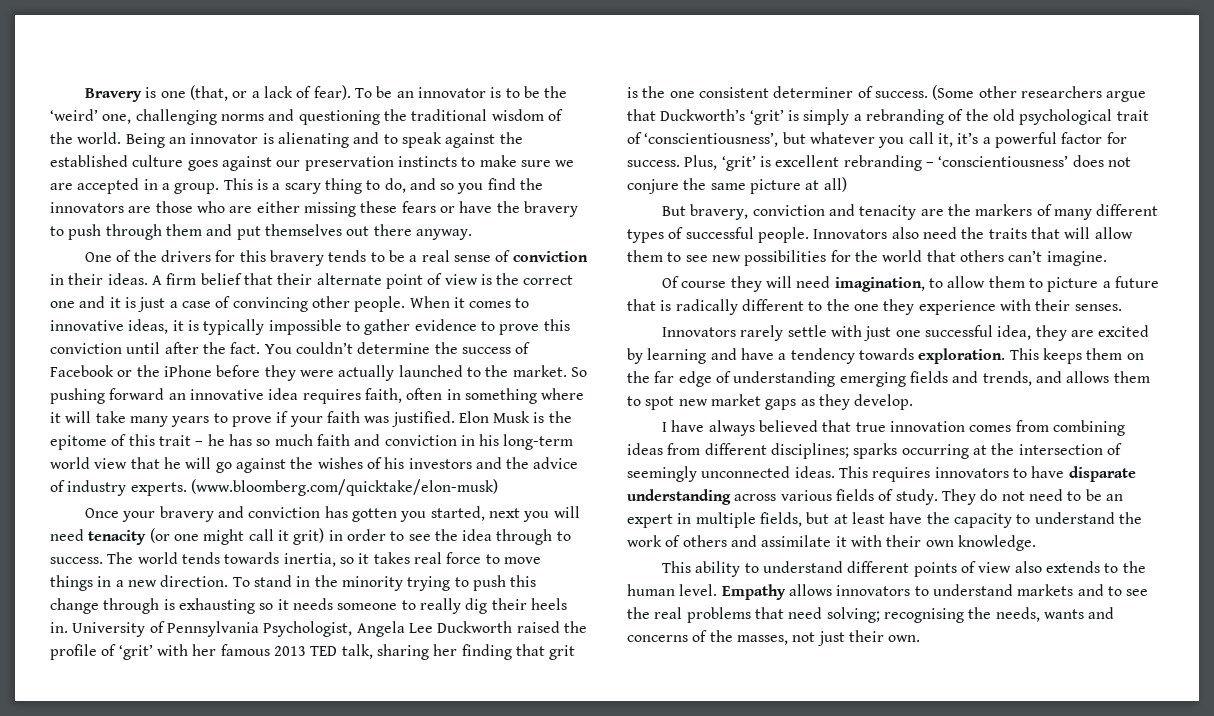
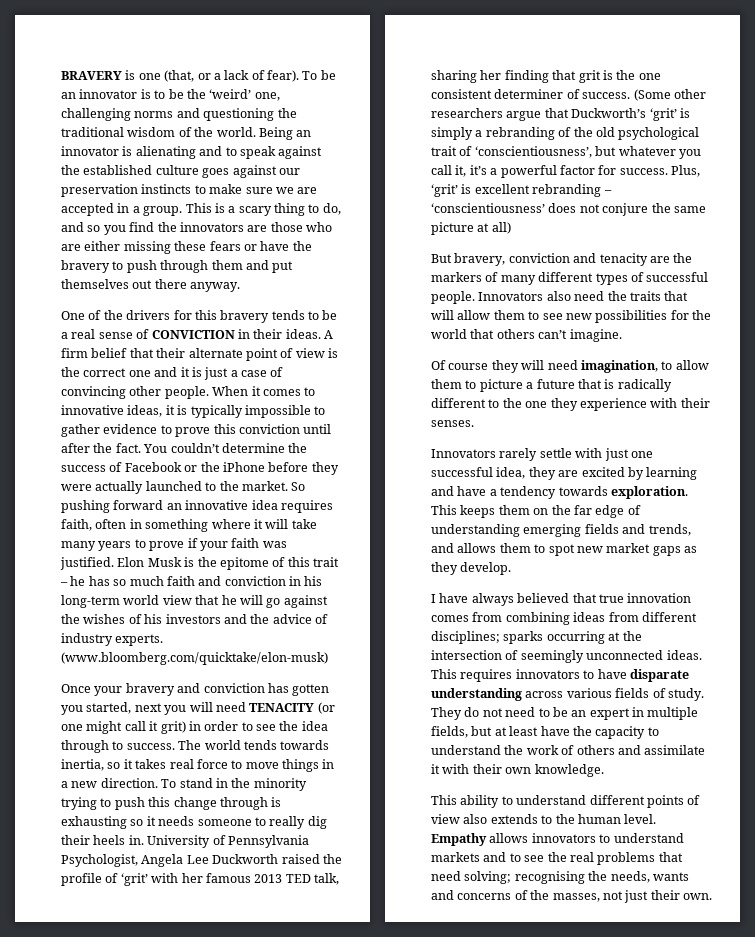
- Bravery is one (that, or a lack of fear).
+ BRAVERY is one (that, or a lack of fear).
- One of the drivers for this bravery tends to be a real sense of conviction in their ideas.
+ One of the drivers for this bravery tends to be a real sense of CONVICTION in their ideas.
- Once your bravery and conviction has gotten you started, next you will need tenacity (or one might call it grit) in order to see the idea through to success.
+ Once your bravery and conviction has gotten you started, next you will need TENACITY (or one might call it grit) in order to see the idea through to success.

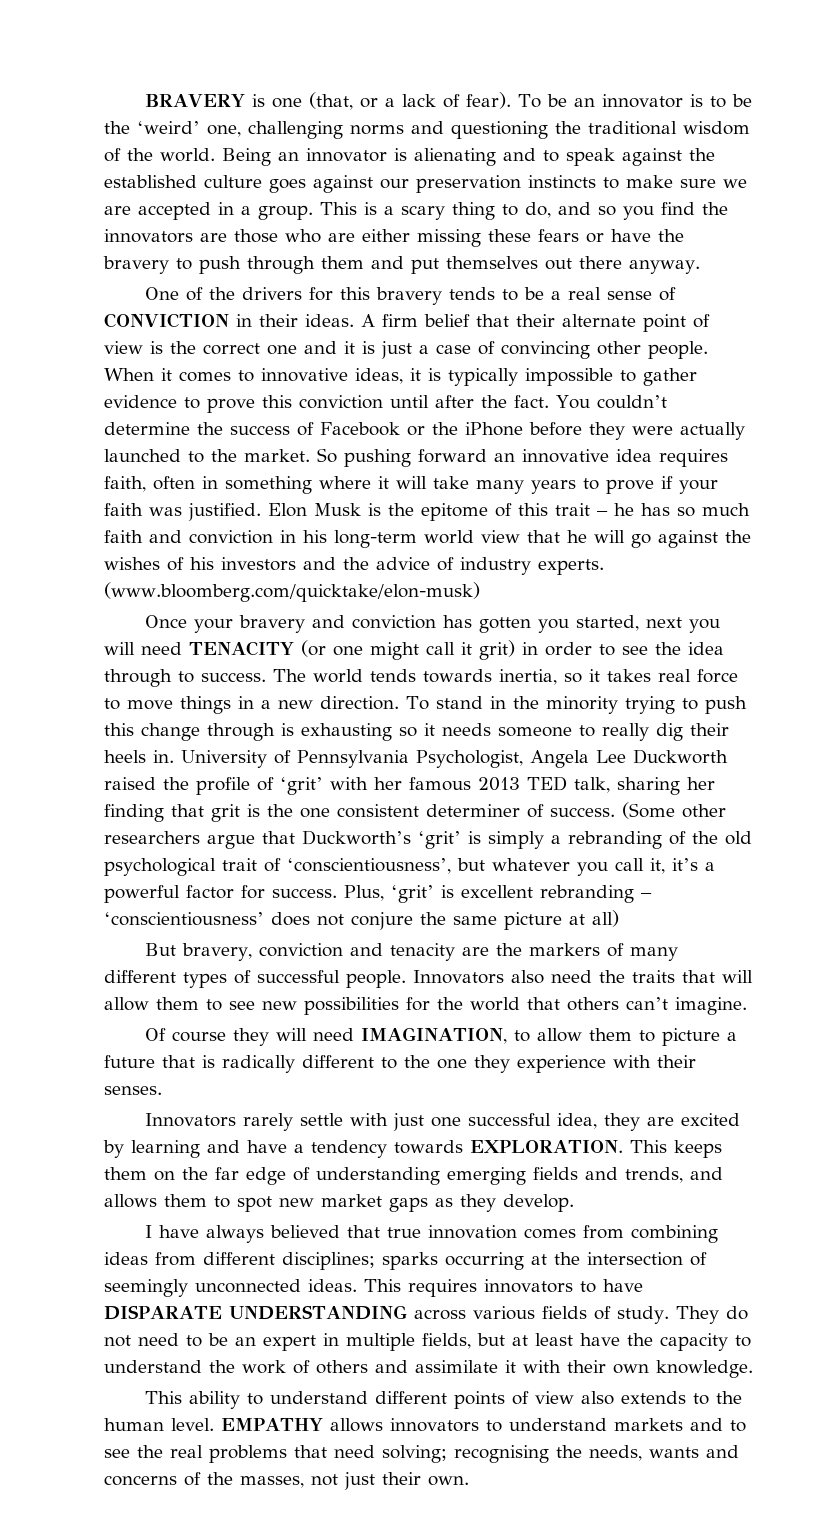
- Of course they will need imagination, to allow them to picture a future that is radically different to the one they experience with their senses.
+ Of course they will need IMAGINATION, to allow them to picture a future that is radically different to the one they experience with their senses.
- Innovators rarely settle with just one successful idea, they are excited by learning and have a tendency towards exploration.
+ Innovators rarely settle with just one successful idea, they are excited by learning and have a tendency towards EXPLORATION.
- This requires innovators to have disparate understanding across various fields of study.
+ This requires innovators to have DISPARATE UNDERSTANDING across various fields of study.
- Empathy allows innovators to understand markets and to see the real problems that need solving; recognising the needs, wants and concerns of the masses, not just their own.
+ EMPATHY allows innovators to understand markets and to see the real problems that need solving; recognising the needs, wants and concerns of the masses, not just their own.

